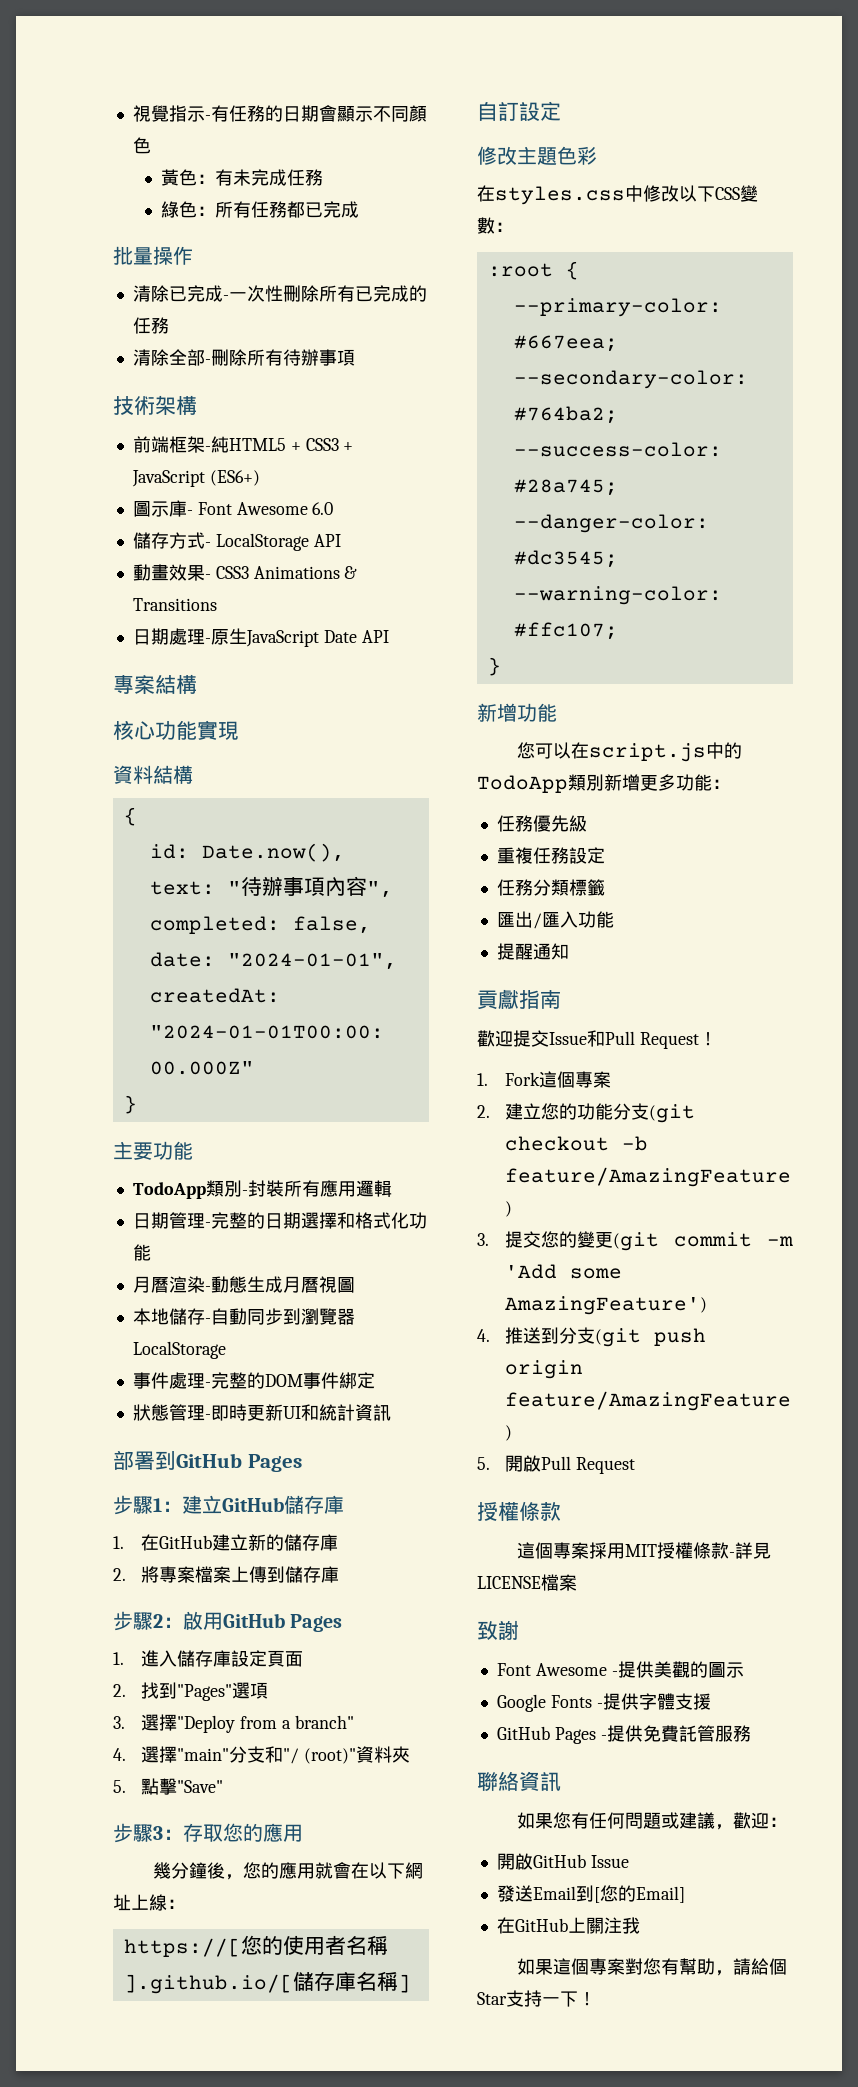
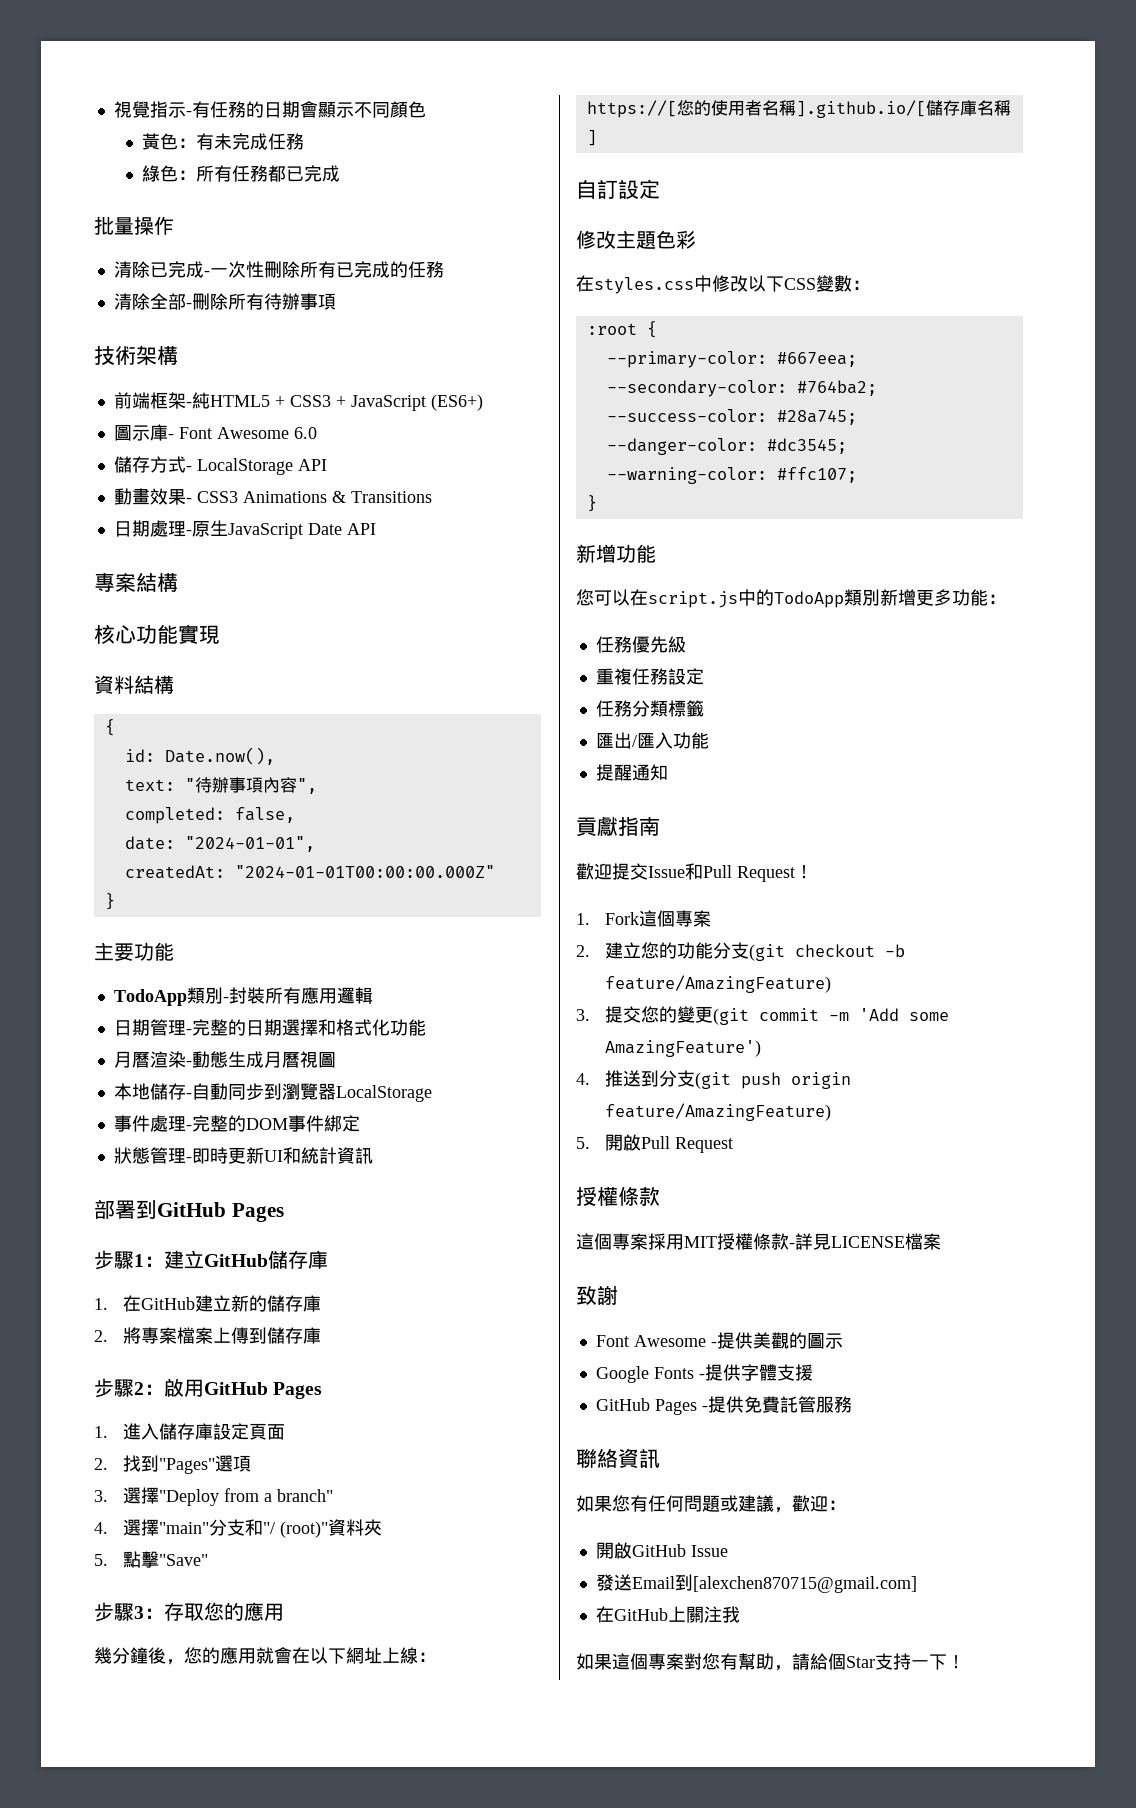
- 發送Email到[您的Email]
+ 發送Email到[alexchen870715@gmail.com]

